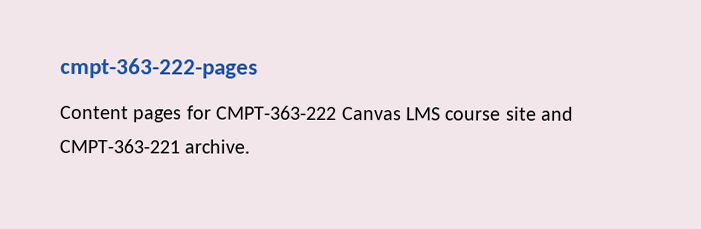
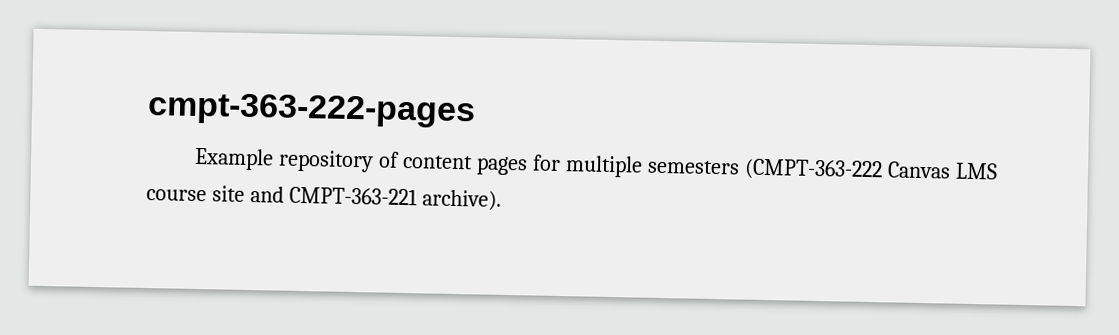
- Content pages for CMPT-363-222 Canvas LMS course site and CMPT-363-221 archive.
+ Example repository of content pages for multiple semesters (CMPT-363-222 Canvas LMS course site and CMPT-363-221 archive).

